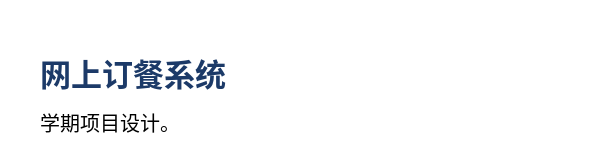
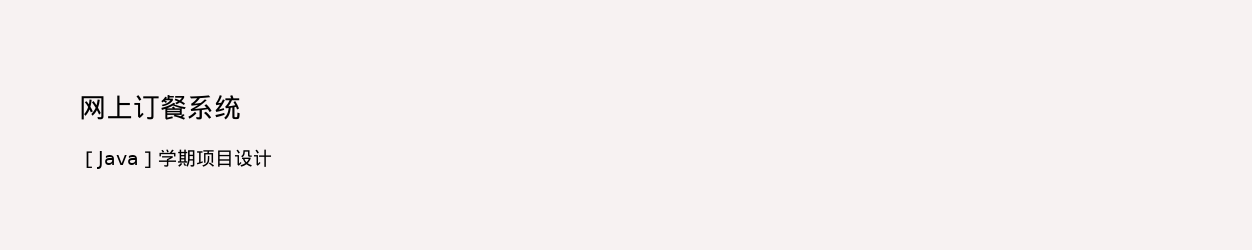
- 学期项目设计。
+ ［Java］学期项目设计

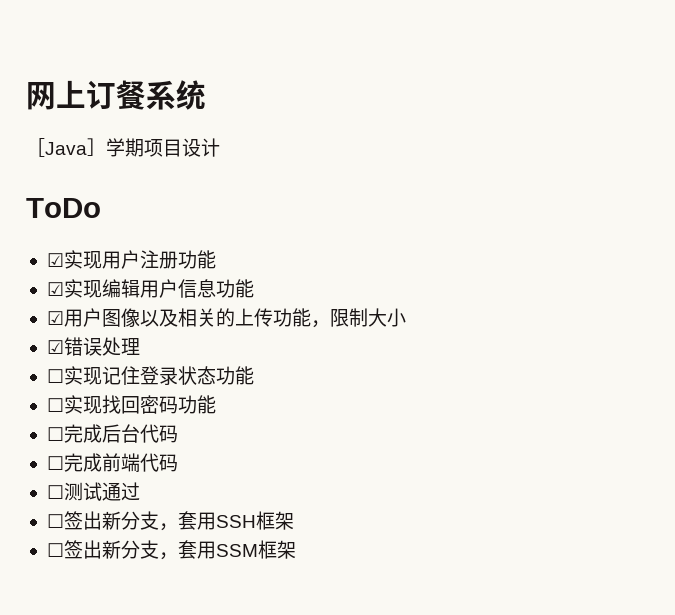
+ ToDo
+ ☑实现用户注册功能
+ ☑实现编辑用户信息功能
+ ☑用户图像以及相关的上传功能，限制大小
+ ☑错误处理
+ ☐实现记住登录状态功能
+ ☐实现找回密码功能
+ ☐完成后台代码
+ ☐完成前端代码
+ ☐测试通过
+ ☐签出新分支，套用SSH框架
+ ☐签出新分支，套用SSM框架

